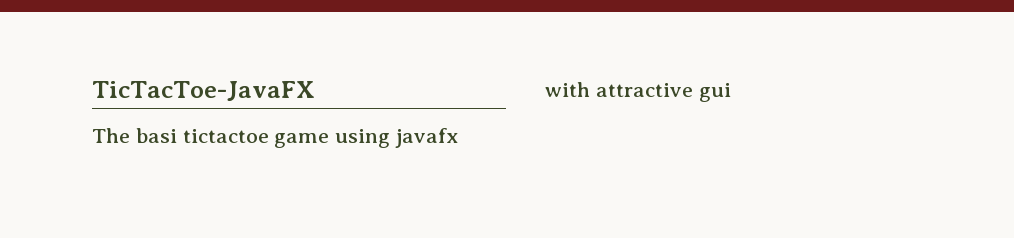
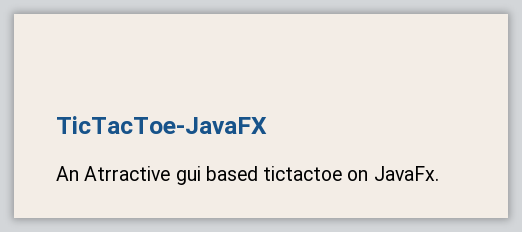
- The basi tictactoe game using javafx with attractive gui
+ An Atrractive gui based tictactoe on JavaFx.

